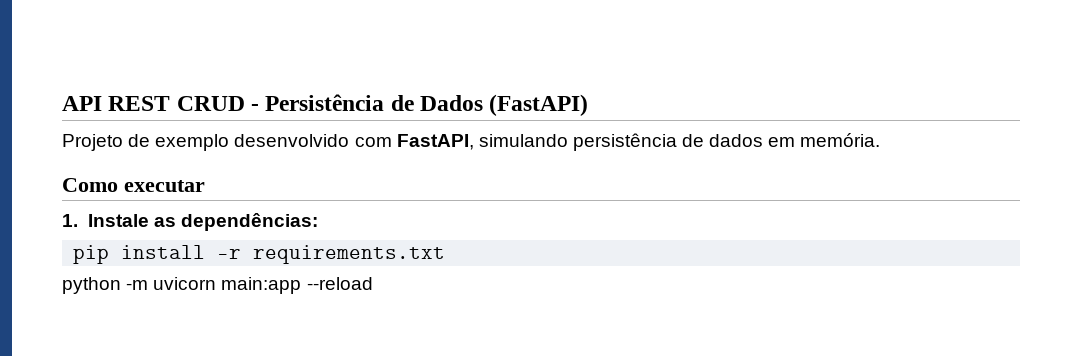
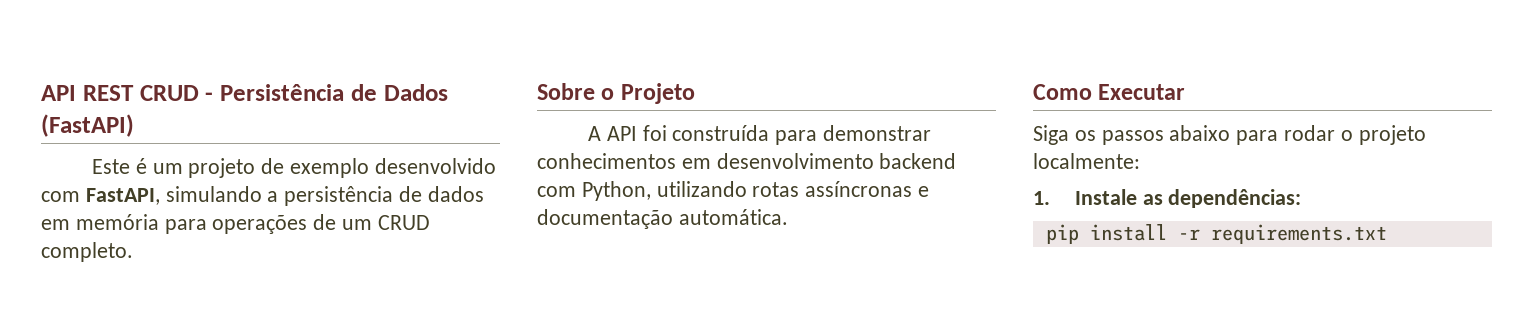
- Projeto de exemplo desenvolvido com FastAPI, simulando persistência de dados em memória.
- Como executar
+ Este é um projeto de exemplo desenvolvido com FastAPI, simulando a persistência de dados em memória para operações de um CRUD completo.
+ Sobre o Projeto
+ A API foi construída para demonstrar conhecimentos em desenvolvimento backend com Python, utilizando rotas assíncronas e documentação automática.
+ Como Executar
+ Siga os passos abaixo para rodar o projeto localmente:
- python -m uvicorn main:app --reload

